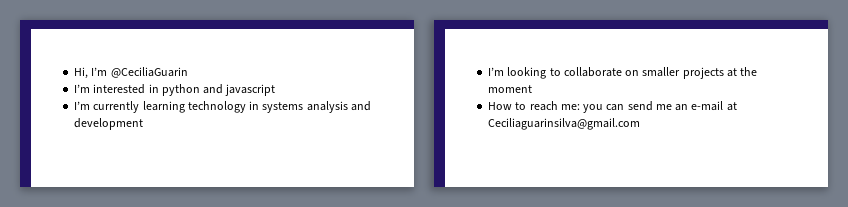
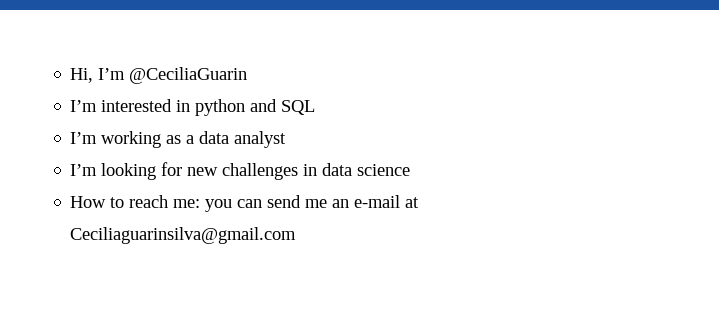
- I’m interested in python and javascript
- I’m currently learning technology in systems analysis and development
- I’m looking to collaborate on smaller projects at the moment
+ I’m interested in python and SQL
+ I’m working as a data analyst
+ I’m looking for new challenges in data science

